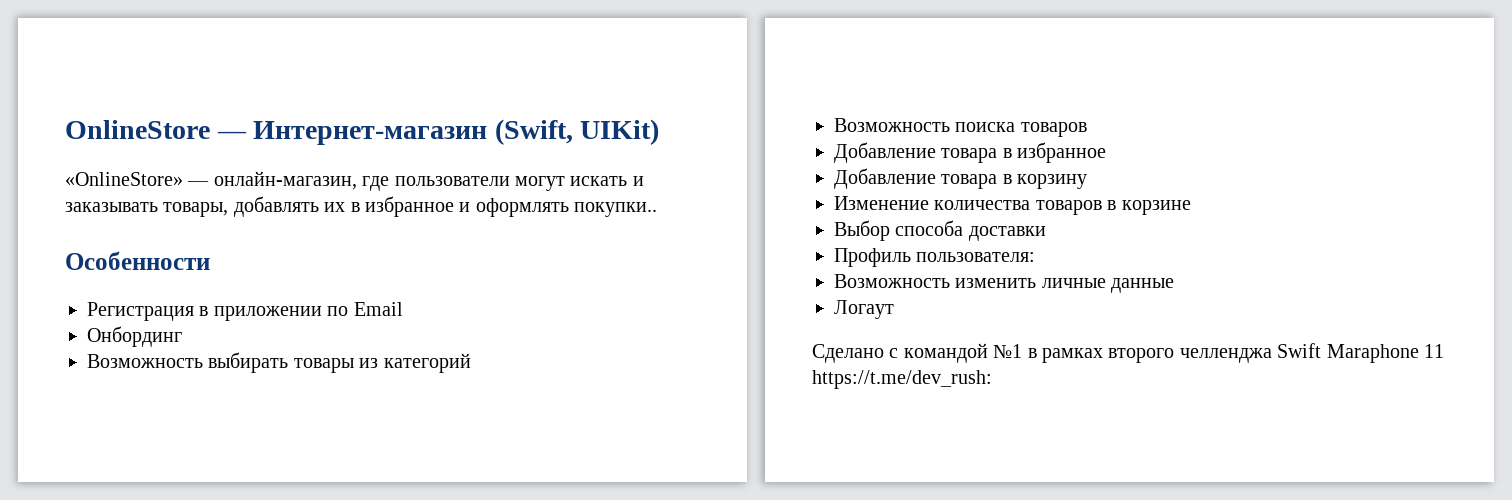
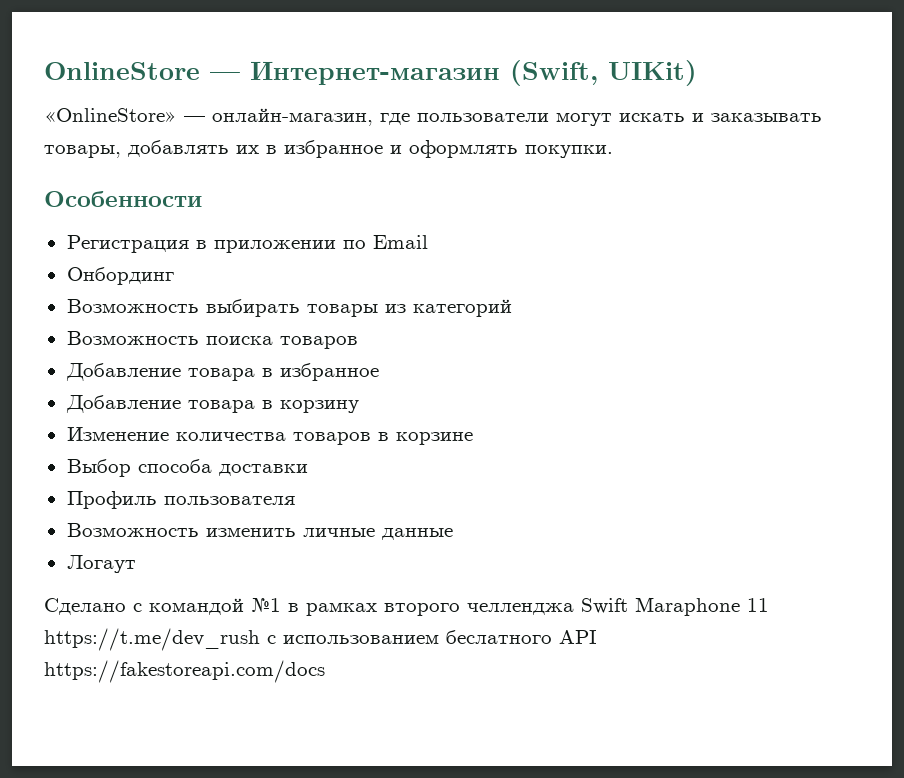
- «OnlineStore» — онлайн-магазин, где пользователи могут искать и заказывать товары, добавлять их в избранное и оформлять покупки..
+ «OnlineStore» — онлайн-магазин, где пользователи могут искать и заказывать товары, добавлять их в избранное и оформлять покупки.
- Профиль пользователя:
+ Профиль пользователя
- Сделано с командой №1 в рамках второго челленджа Swift Maraphone 11 https://t.me/dev_rush:
+ Сделано с командой №1 в рамках второго челленджа Swift Maraphone 11 https://t.me/dev_rush с использованием беслатного API https://fakestoreapi.com/docs

